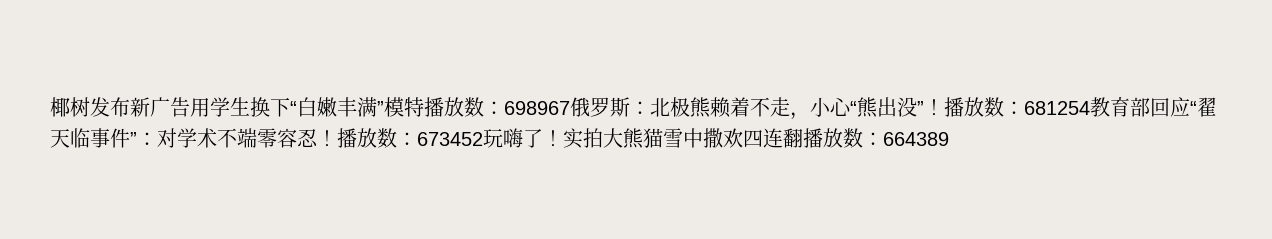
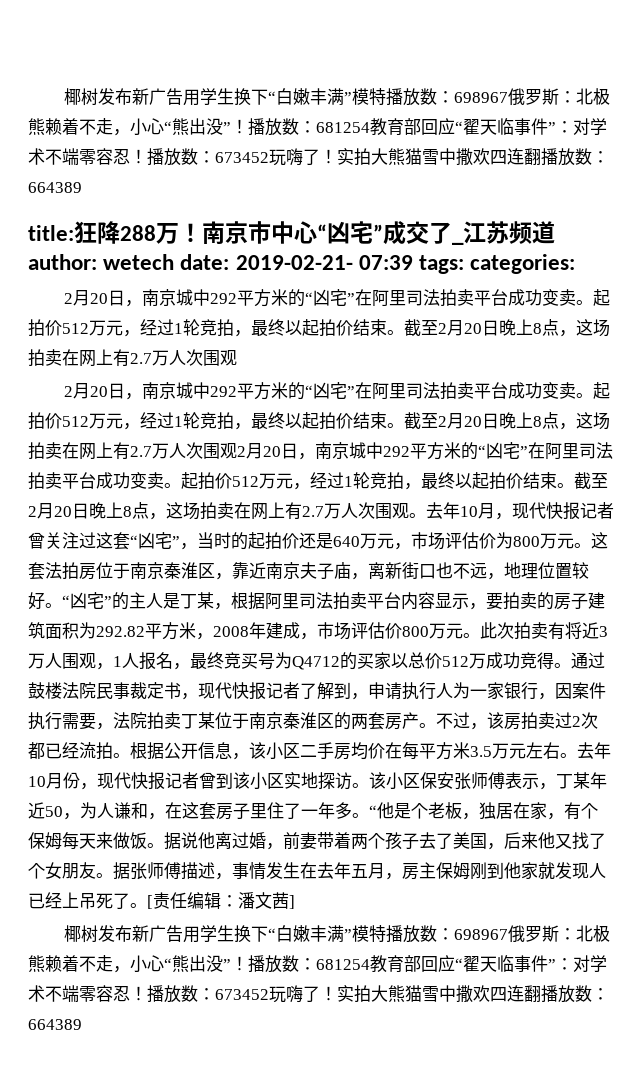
+ title:狂降288万！南京市中心“凶宅”成交了_江苏频道author: wetech date: 2019-02-21- 07:39 tags: categories:
+ 2月20日，南京城中292平方米的“凶宅”在阿里司法拍卖平台成功变卖。起拍价512万元，经过1轮竞拍，最终以起拍价结束。截至2月20日晚上8点，这场拍卖在网上有2.7万人次围观
+ 2月20日，南京城中292平方米的“凶宅”在阿里司法拍卖平台成功变卖。起拍价512万元，经过1轮竞拍，最终以起拍价结束。截至2月20日晚上8点，这场拍卖在网上有2.7万人次围观2月20日，南京城中292平方米的“凶宅”在阿里司法拍卖平台成功变卖。起拍价512万元，经过1轮竞拍，最终以起拍价结束。截至2月20日晚上8点，这场拍卖在网上有2.7万人次围观。去年10月，现代快报记者曾关注过这套“凶宅”，当时的起拍价还是640万元，市场评估价为800万元。这套法拍房位于南京秦淮区，靠近南京夫子庙，离新街口也不远，地理位置较好。“凶宅”的主人是丁某，根据阿里司法拍卖平台内容显示，要拍卖的房子建筑面积为292.82平方米，2008年建成，市场评估价800万元。此次拍卖有将近3万人围观，1人报名，最终竞买号为Q4712的买家以总价512万成功竞得。通过鼓楼法院民事裁定书，现代快报记者了解到，申请执行人为一家银行，因案件执行需要，法院拍卖丁某位于南京秦淮区的两套房产。不过，该房拍卖过2次都已经流拍。根据公开信息，该小区二手房均价在每平方米3.5万元左右。去年10月份，现代快报记者曾到该小区实地探访。该小区保安张师傅表示，丁某年近50，为人谦和，在这套房子里住了一年多。“他是个老板，独居在家，有个保姆每天来做饭。据说他离过婚，前妻带着两个孩子去了美国，后来他又找了个女朋友。据张师傅描述，事情发生在去年五月，房主保姆刚到他家就发现人已经上吊死了。[责任编辑：潘文茜]
+ 椰树发布新广告用学生换下“白嫩丰满”模特播放数：698967俄罗斯：北极熊赖着不走，小心“熊出没”！播放数：681254教育部回应“翟天临事件”：对学术不端零容忍！播放数：673452玩嗨了！实拍大熊猫雪中撒欢四连翻播放数：664389

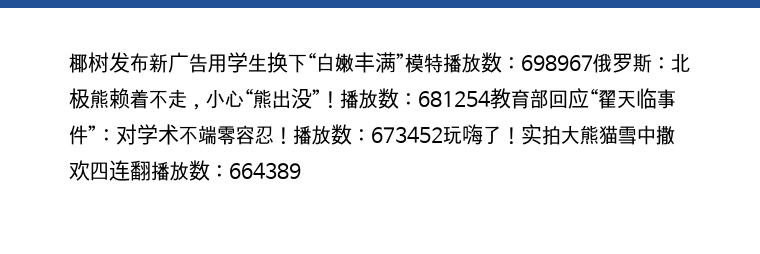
- title:狂降288万！南京市中心“凶宅”成交了_江苏频道author: wetech date: 2019-02-21- 07:39 tags: categories:
- 2月20日，南京城中292平方米的“凶宅”在阿里司法拍卖平台成功变卖。起拍价512万元，经过1轮竞拍，最终以起拍价结束。截至2月20日晚上8点，这场拍卖在网上有2.7万人次围观
- 2月20日，南京城中292平方米的“凶宅”在阿里司法拍卖平台成功变卖。起拍价512万元，经过1轮竞拍，最终以起拍价结束。截至2月20日晚上8点，这场拍卖在网上有2.7万人次围观2月20日，南京城中292平方米的“凶宅”在阿里司法拍卖平台成功变卖。起拍价512万元，经过1轮竞拍，最终以起拍价结束。截至2月20日晚上8点，这场拍卖在网上有2.7万人次围观。去年10月，现代快报记者曾关注过这套“凶宅”，当时的起拍价还是640万元，市场评估价为800万元。这套法拍房位于南京秦淮区，靠近南京夫子庙，离新街口也不远，地理位置较好。“凶宅”的主人是丁某，根据阿里司法拍卖平台内容显示，要拍卖的房子建筑面积为292.82平方米，2008年建成，市场评估价800万元。此次拍卖有将近3万人围观，1人报名，最终竞买号为Q4712的买家以总价512万成功竞得。通过鼓楼法院民事裁定书，现代快报记者了解到，申请执行人为一家银行，因案件执行需要，法院拍卖丁某位于南京秦淮区的两套房产。不过，该房拍卖过2次都已经流拍。根据公开信息，该小区二手房均价在每平方米3.5万元左右。去年10月份，现代快报记者曾到该小区实地探访。该小区保安张师傅表示，丁某年近50，为人谦和，在这套房子里住了一年多。“他是个老板，独居在家，有个保姆每天来做饭。据说他离过婚，前妻带着两个孩子去了美国，后来他又找了个女朋友。据张师傅描述，事情发生在去年五月，房主保姆刚到他家就发现人已经上吊死了。[责任编辑：潘文茜]
- 椰树发布新广告用学生换下“白嫩丰满”模特播放数：698967俄罗斯：北极熊赖着不走，小心“熊出没”！播放数：681254教育部回应“翟天临事件”：对学术不端零容忍！播放数：673452玩嗨了！实拍大熊猫雪中撒欢四连翻播放数：664389

